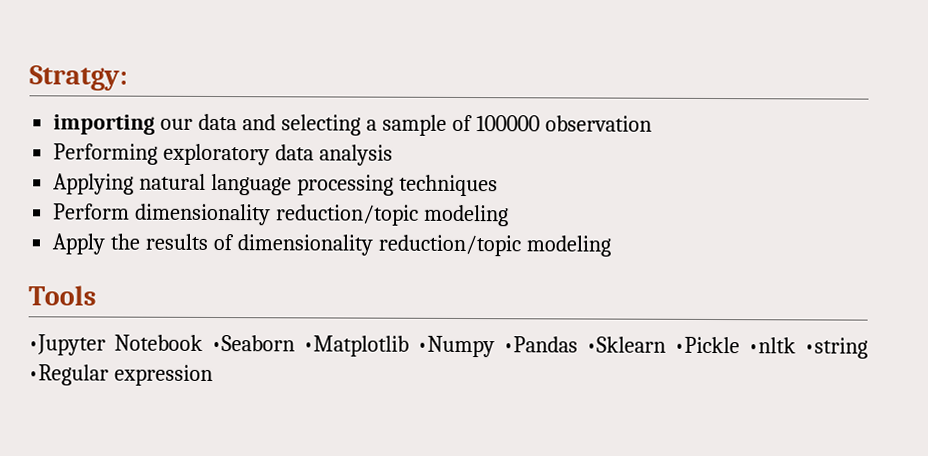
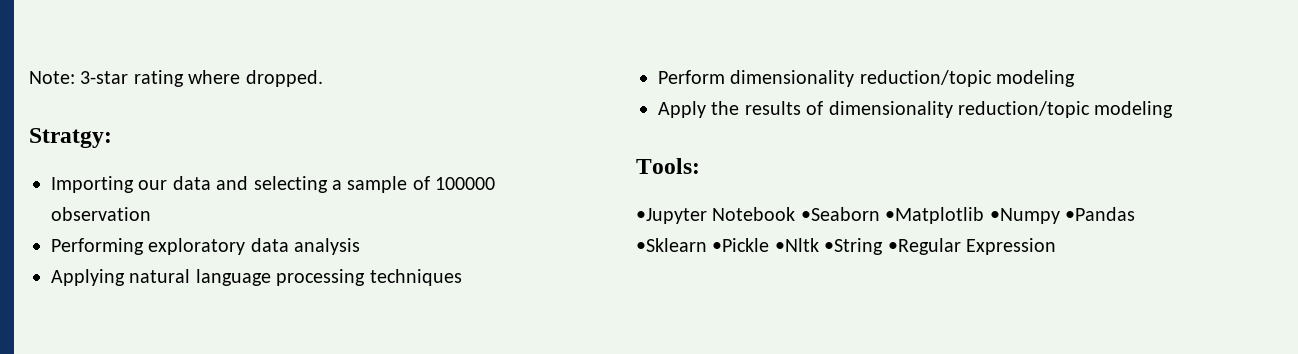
+ Note: 3-star rating where dropped.
- importing our data and selecting a sample of 100000 observation
+ Importing our data and selecting a sample of 100000 observation
- Tools
+ Tools:
- •Jupyter Notebook •Seaborn •Matplotlib •Numpy •Pandas •Sklearn •Pickle •nltk •string •Regular expression
+ •Jupyter Notebook •Seaborn •Matplotlib •Numpy •Pandas •Sklearn •Pickle •Nltk •String •Regular Expression

